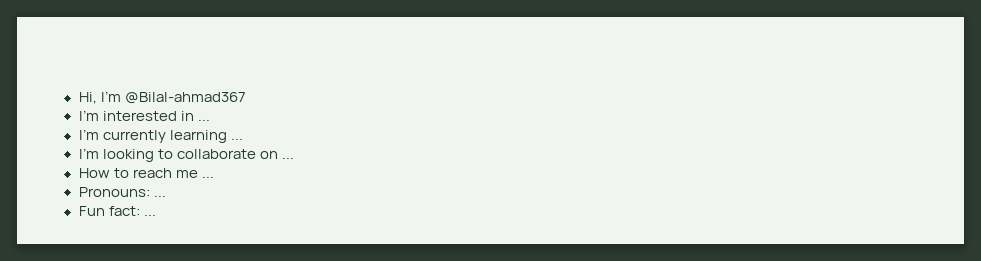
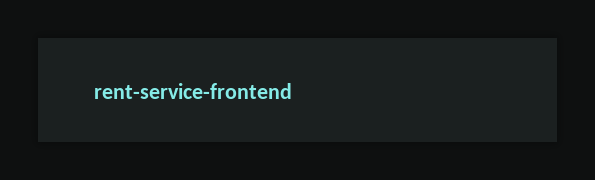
- Hi, I’m @Bilal-ahmad367
- I’m interested in ...
- I’m currently learning ...
- I’m looking to collaborate on ...
- How to reach me ...
- Pronouns: ...
- Fun fact: ...
+ rent-service-frontend

